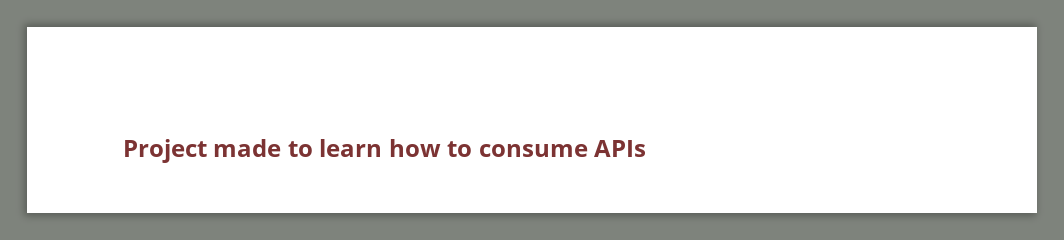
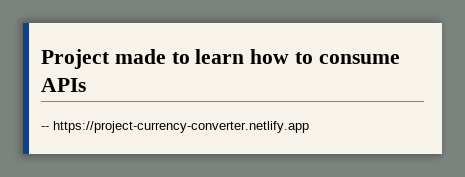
+ -- https://project-currency-converter.netlify.app

